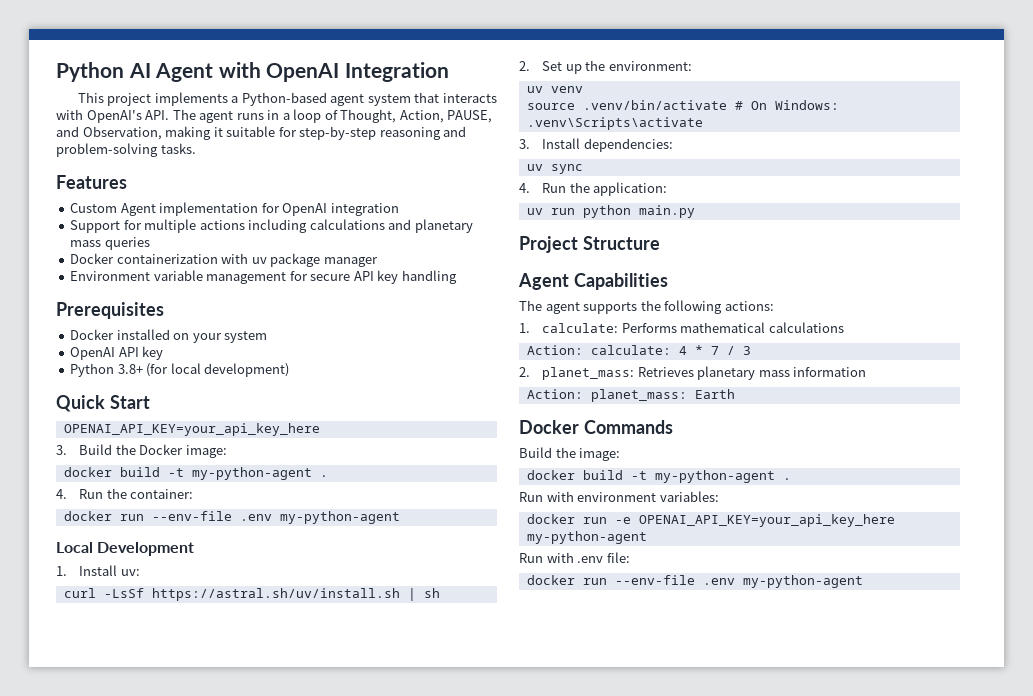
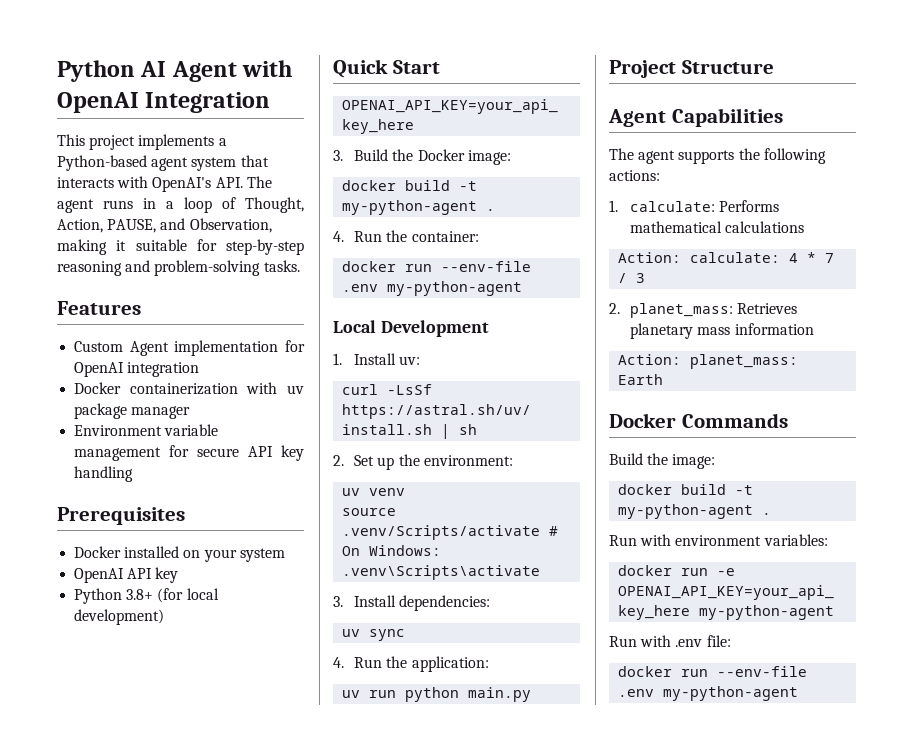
- Support for multiple actions including calculations and planetary mass queries
- source .venv/bin/activate # On Windows: .venv\Scripts\activate
+ source .venv/Scripts/activate # On Windows: .venv\Scripts\activate

